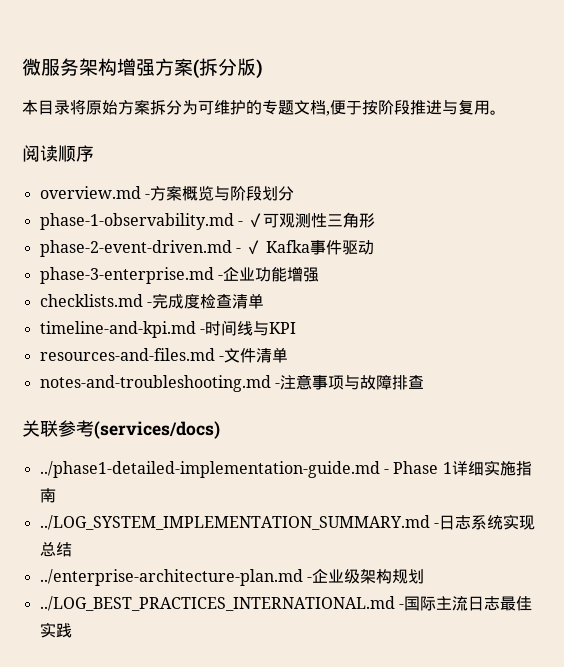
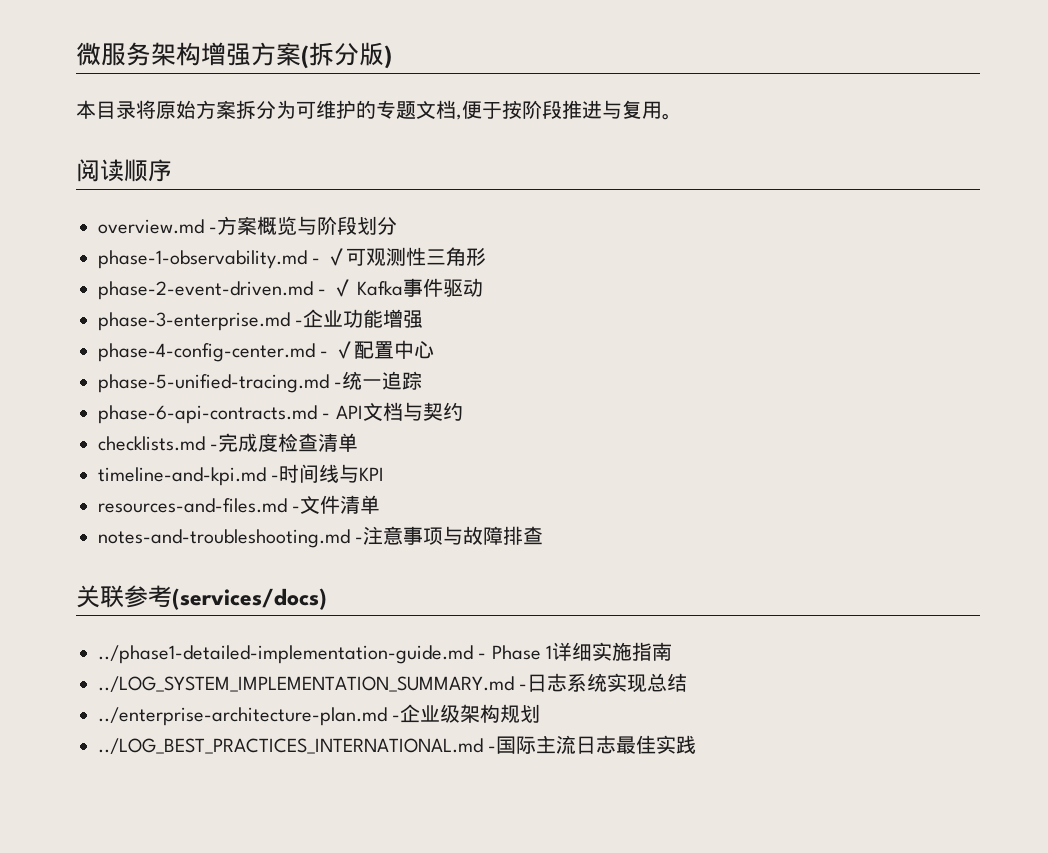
+ phase-4-config-center.md - ✓配置中心
+ phase-5-unified-tracing.md -统一追踪
+ phase-6-api-contracts.md - API文档与契约

